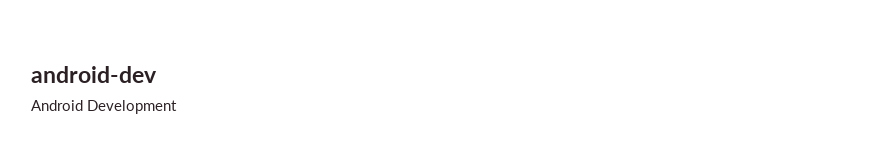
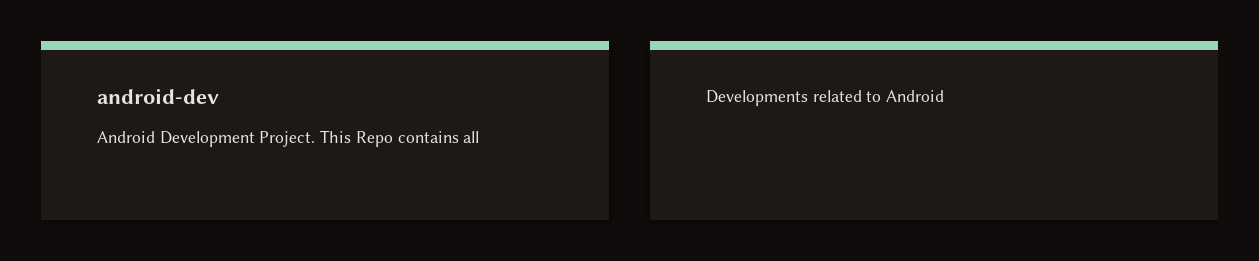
- Android Development
+ Android Development Project. This Repo contains all Developments related to Android

